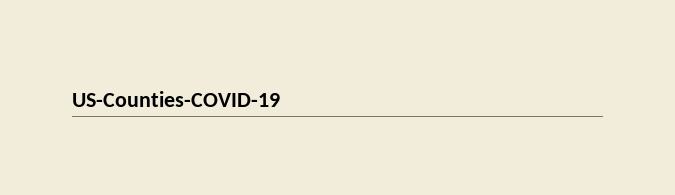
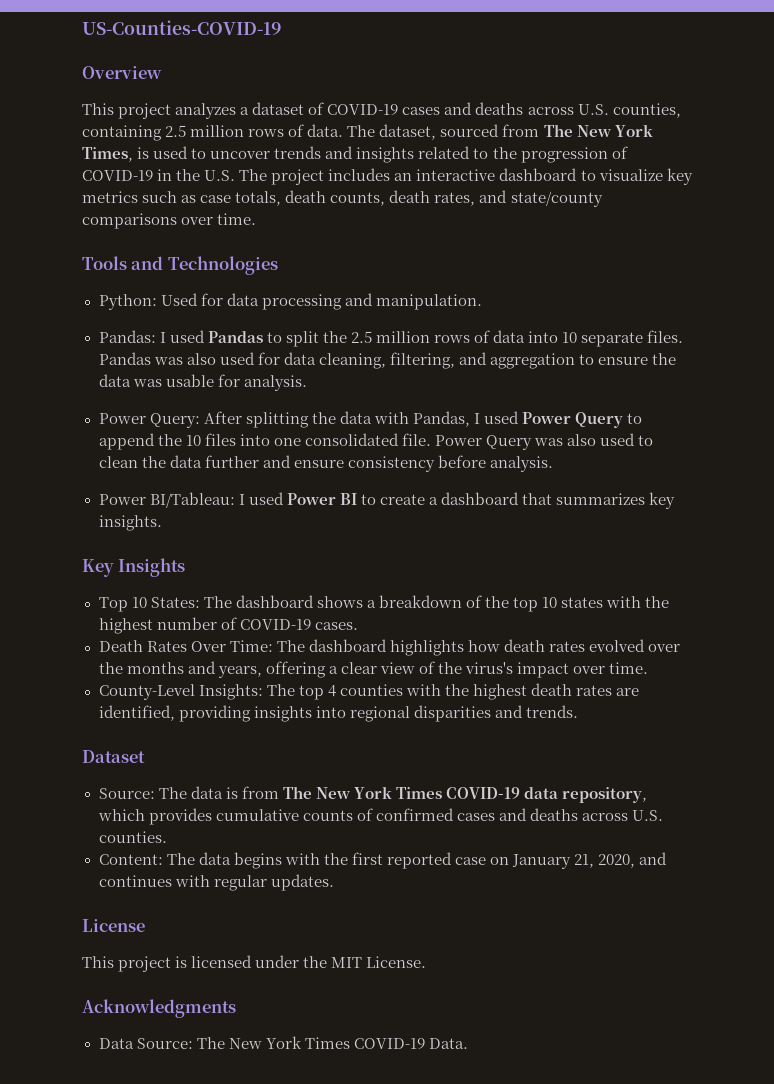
+ Overview
+ This project analyzes a dataset of COVID-19 cases and deaths across U.S. counties, containing 2.5 million rows of data. The dataset, sourced from The New York Times, is used to uncover trends and insights related to the progression of COVID-19 in the U.S. The project includes an interactive dashboard to visualize key metrics such as case totals, death counts, death rates, and state/county comparisons over time.
+ Tools and Technologies
+ Python: Used for data processing and manipulation.
+ Pandas: I used Pandas to split the 2.5 million rows of data into 10 separate files. Pandas was also used for data cleaning, filtering, and aggregation to ensure the data was usable for analysis.
+ Power Query: After splitting the data with Pandas, I used Power Query to append the 10 files into one consolidated file. Power Query was also used to clean the data further and ensure consistency before analysis.
+ Power BI/Tableau: I used Power BI to create a dashboard that summarizes key insights.
+ Key Insights
+ Top 10 States: The dashboard shows a breakdown of the top 10 states with the highest number of COVID-19 cases.
+ Death Rates Over Time: The dashboard highlights how death rates evolved over the months and years, offering a clear view of the virus's impact over time.
+ County-Level Insights: The top 4 counties with the highest death rates are identified, providing insights into regional disparities and trends.
+ Dataset
+ Source: The data is from The New York Times COVID-19 data repository, which provides cumulative counts of confirmed cases and deaths across U.S. counties.
+ Content: The data begins with the first reported case on January 21, 2020, and continues with regular updates.
+ License
+ This project is licensed under the MIT License.
+ Acknowledgments
+ Data Source: The New York Times COVID-19 Data.

